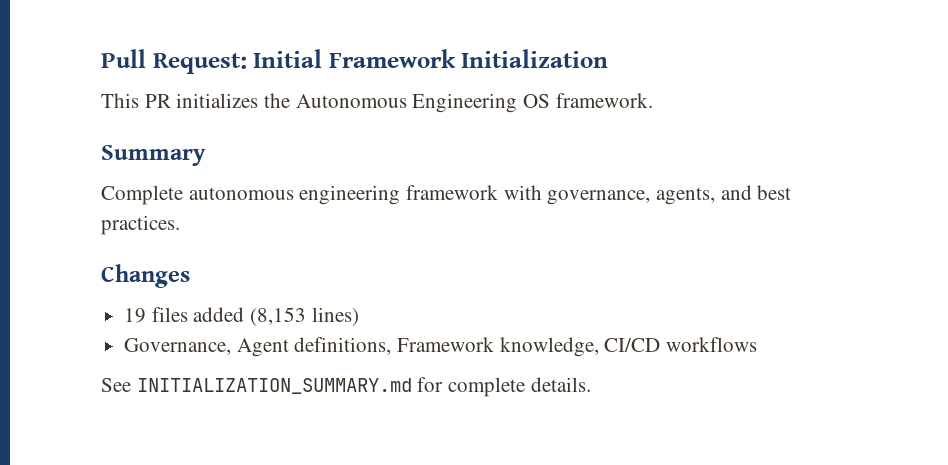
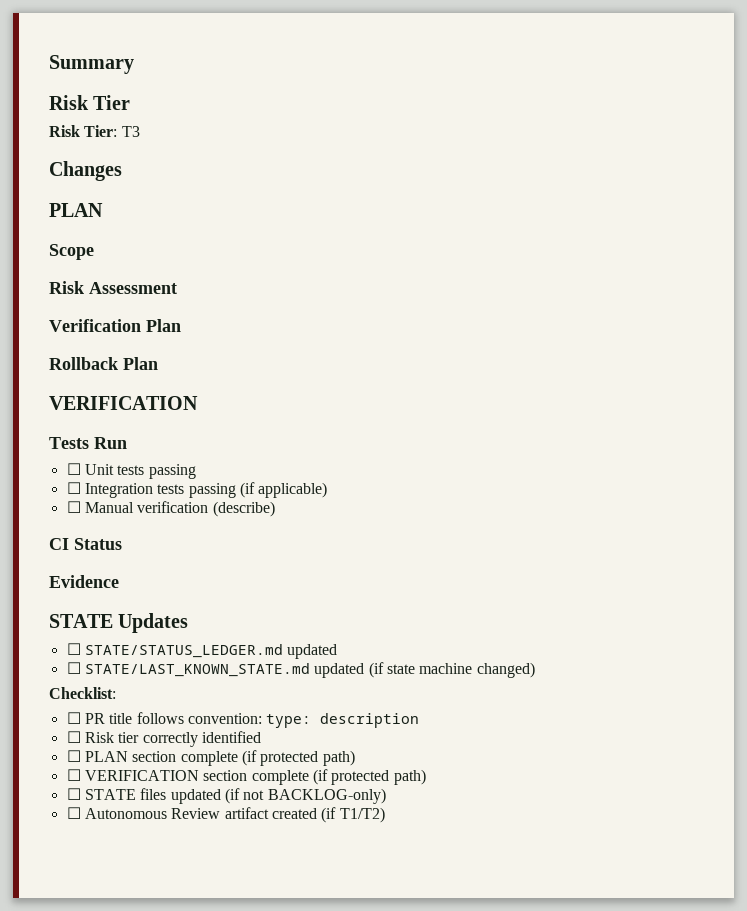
- Pull Request: Initial Framework Initialization
- This PR initializes the Autonomous Engineering OS framework.
  Summary
- Complete autonomous engineering framework with governance, agents, and best practices.
+ Risk Tier
+ Risk Tier: T3
  Changes
- 19 files added (8,153 lines)
- Governance, Agent definitions, Framework knowledge, CI/CD workflows
- See INITIALIZATION_SUMMARY.md for complete details.
+ PLAN
+ Scope
+ Risk Assessment
+ Verification Plan
+ Rollback Plan
+ VERIFICATION
+ Tests Run
+ ☐ Unit tests passing
+ ☐ Integration tests passing (if applicable)
+ ☐ Manual verification (describe)
+ CI Status
+ Evidence
+ STATE Updates
+ ☐ STATE/STATUS_LEDGER.md updated
+ ☐ STATE/LAST_KNOWN_STATE.md updated (if state machine changed)
+ Checklist:
+ ☐ PR title follows convention: type: description
+ ☐ Risk tier correctly identified
+ ☐ PLAN section complete (if protected path)
+ ☐ VERIFICATION section complete (if protected path)
+ ☐ STATE files updated (if not BACKLOG-only)
+ ☐ Autonomous Review artifact created (if T1/T2)

